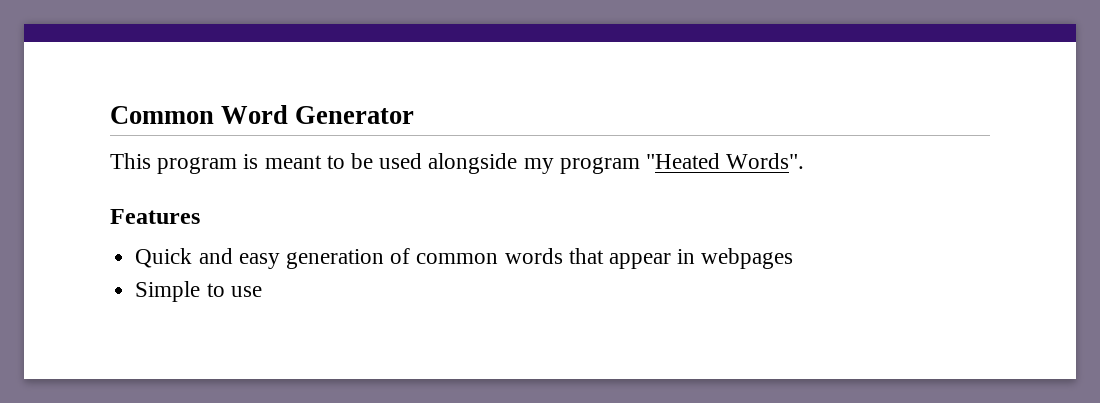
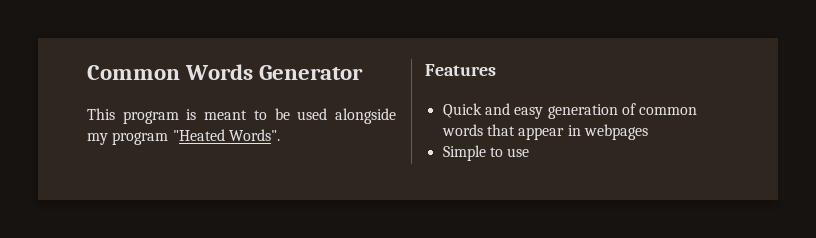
- Common Word Generator
+ Common Words Generator

